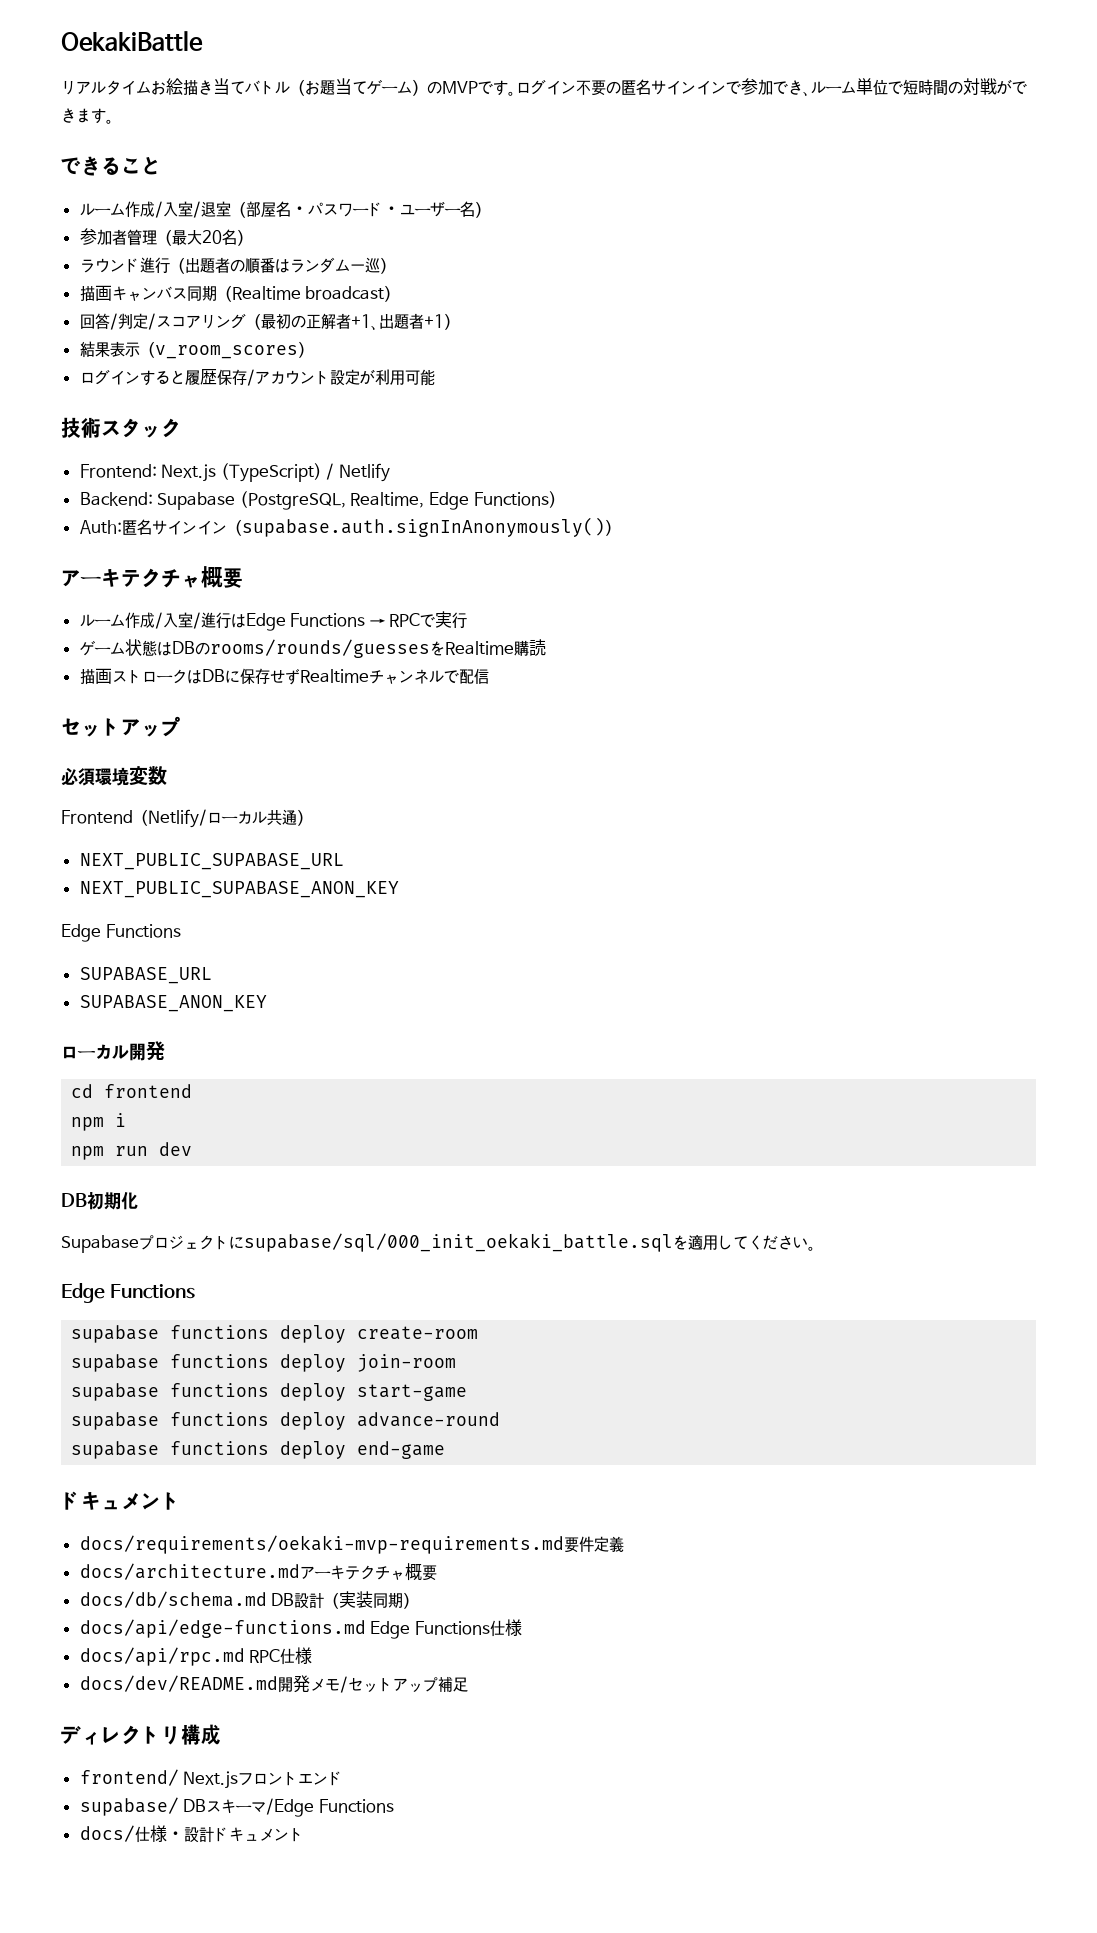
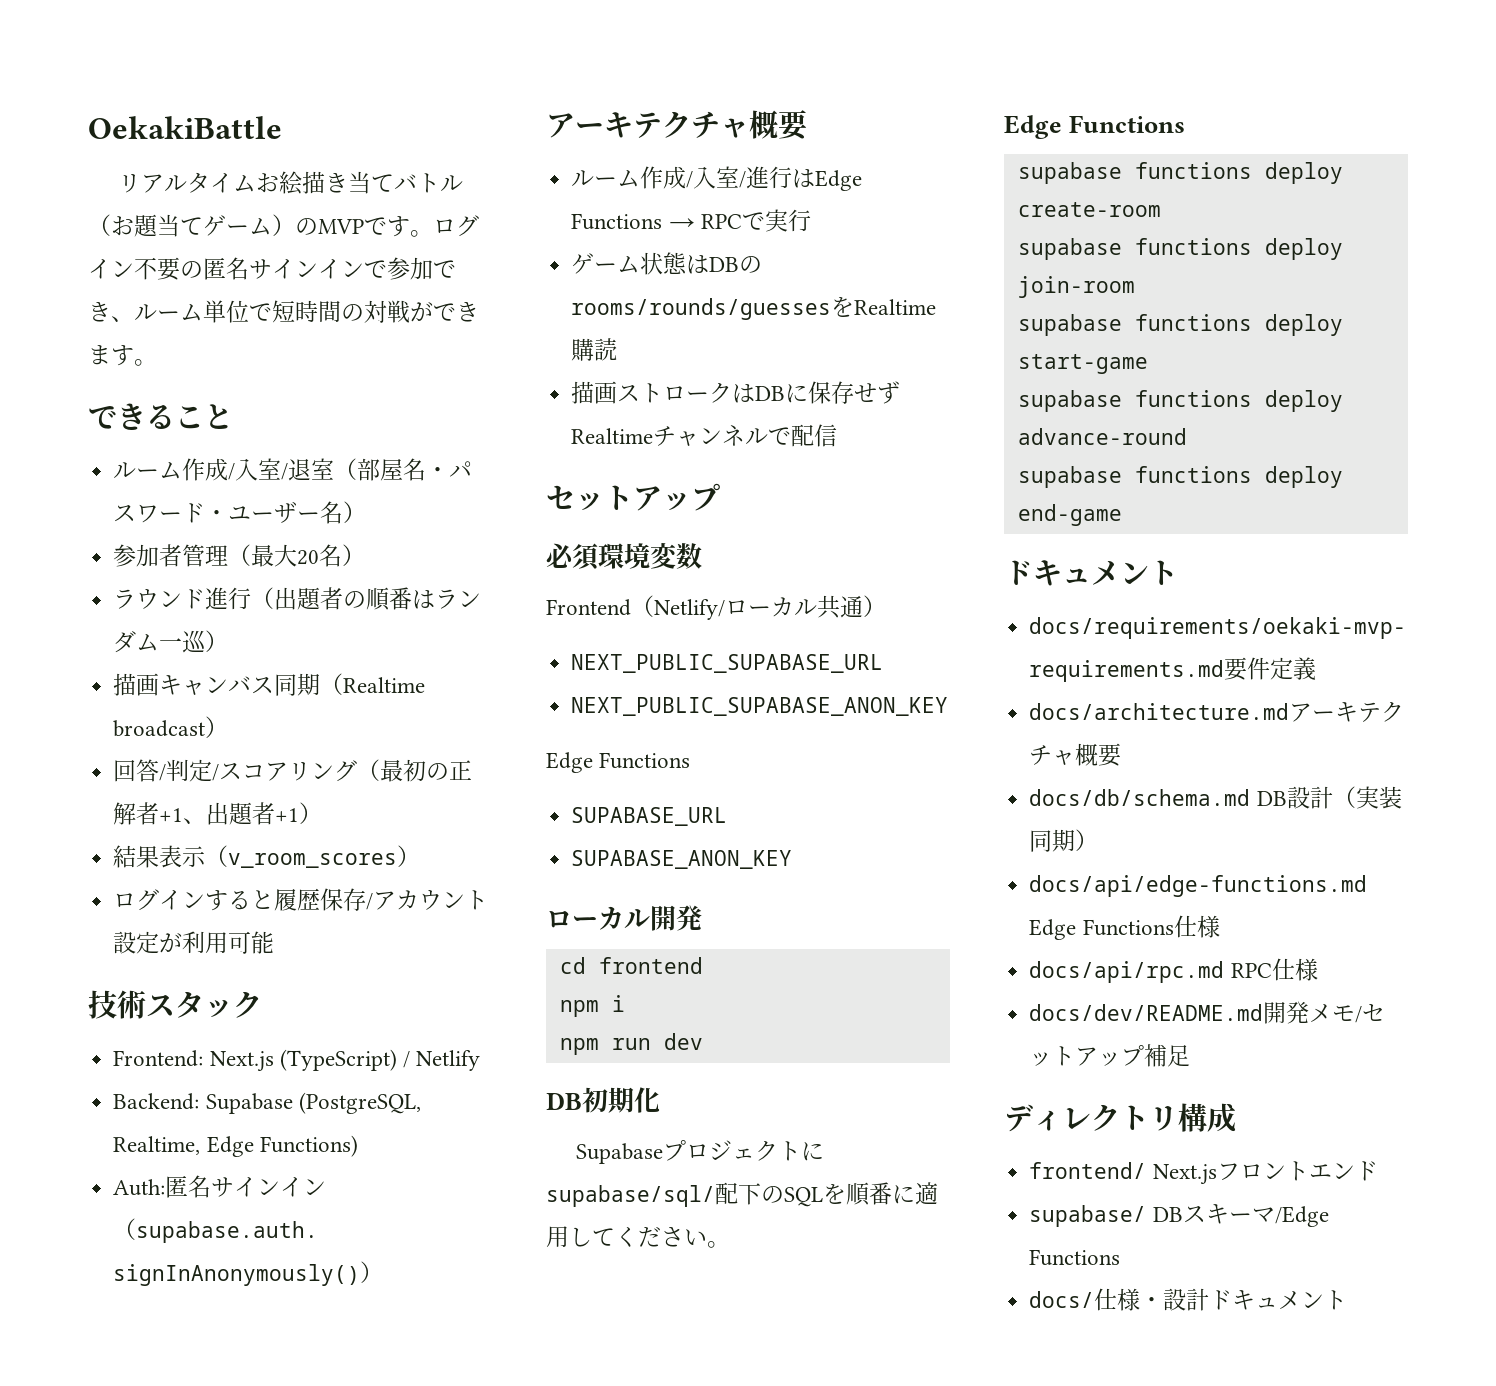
- Supabaseプロジェクトにsupabase/sql/000_init_oekaki_battle.sqlを適用してください。
+ Supabaseプロジェクトにsupabase/sql/配下のSQLを順番に適用してください。

